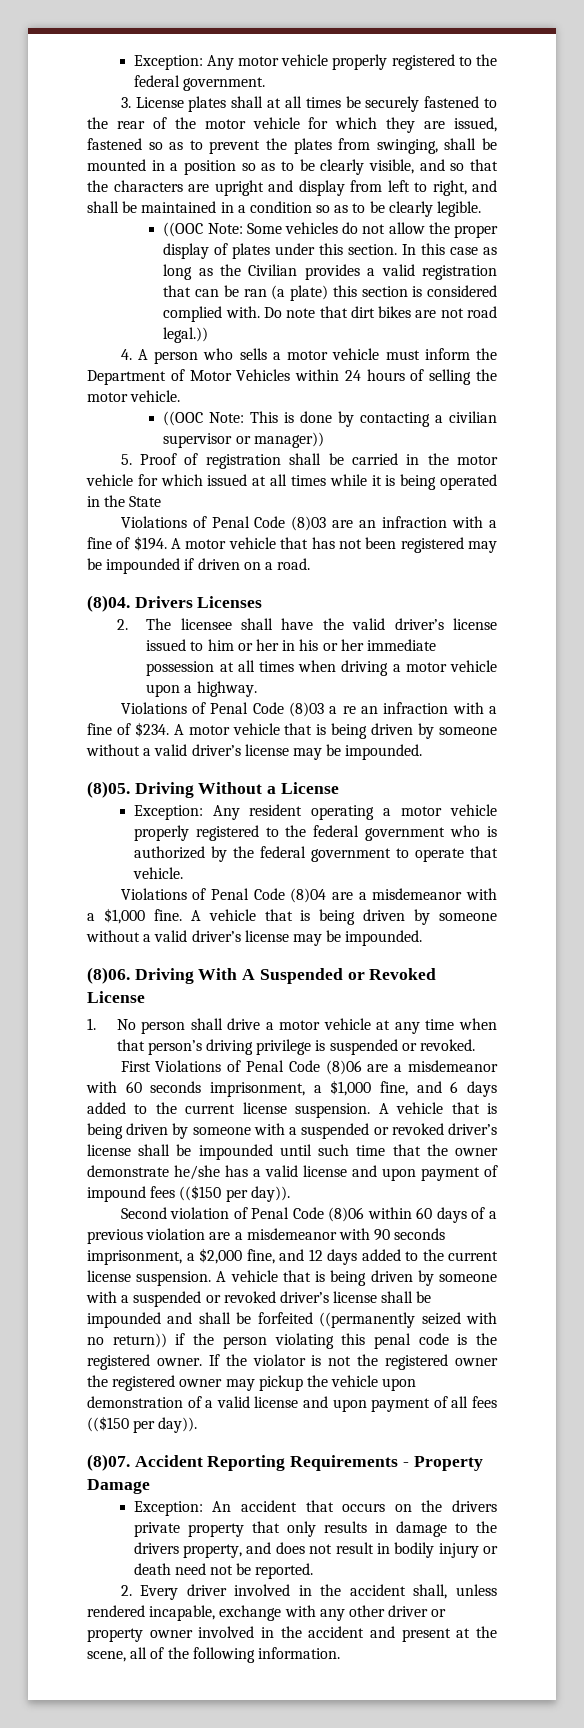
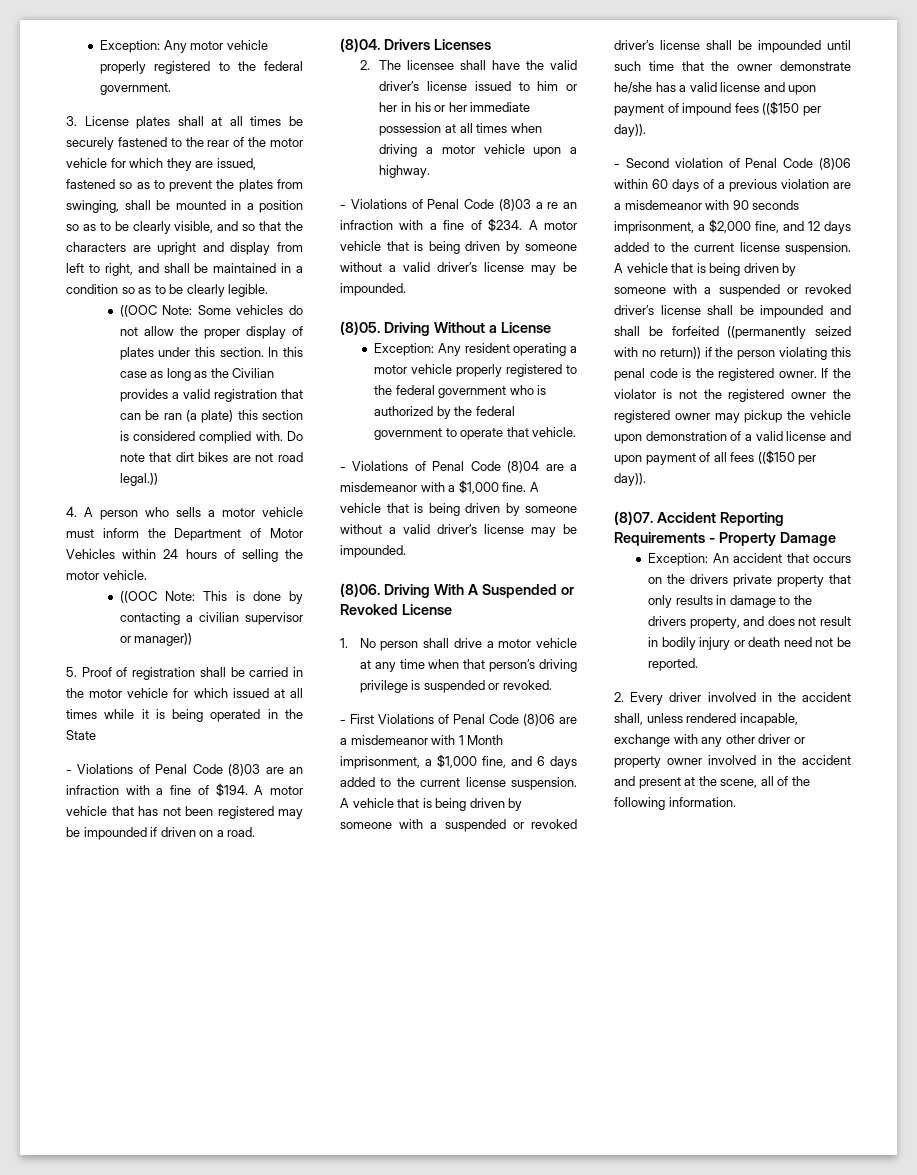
- Violations of Penal Code (8)03 are an infraction with a fine of $194.
+ - Violations of Penal Code (8)03 are an infraction with a fine of $194.
- Violations of Penal Code (8)03 a re an infraction with a fine of $234.
+ - Violations of Penal Code (8)03 a re an infraction with a fine of $234.
- Violations of Penal Code (8)04 are a misdemeanor with a $1,000 fine.
+ - Violations of Penal Code (8)04 are a misdemeanor with a $1,000 fine.
- First Violations of Penal Code (8)06 are a misdemeanor with 60 seconds imprisonment, a $1,000 fine, and 6 days added to the current license suspension.
+ - First Violations of Penal Code (8)06 are a misdemeanor with 1 Month imprisonment, a $1,000 fine, and 6 days added to the current license suspension.
- Second violation of Penal Code (8)06 within 60 days of a previous violation are a misdemeanor with 90 seconds imprisonment, a $2,000 fine, and 12 days added to the current license suspension.
+ - Second violation of Penal Code (8)06 within 60 days of a previous violation are a misdemeanor with 90 seconds imprisonment, a $2,000 fine, and 12 days added to the current license suspension.

